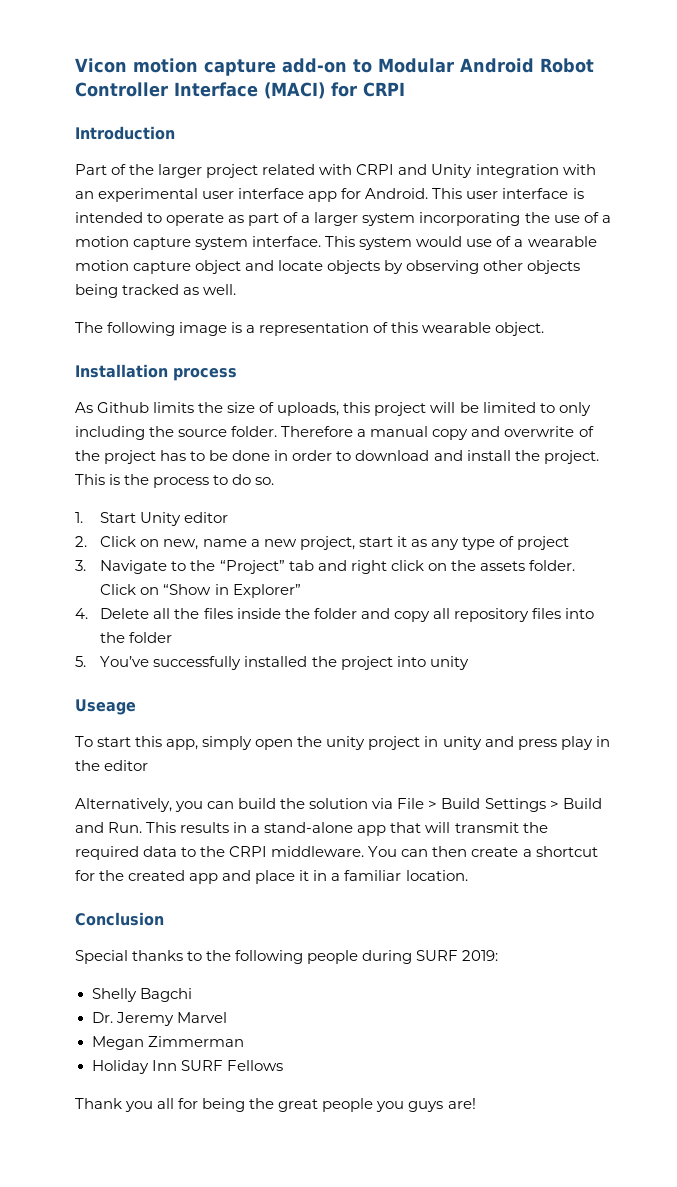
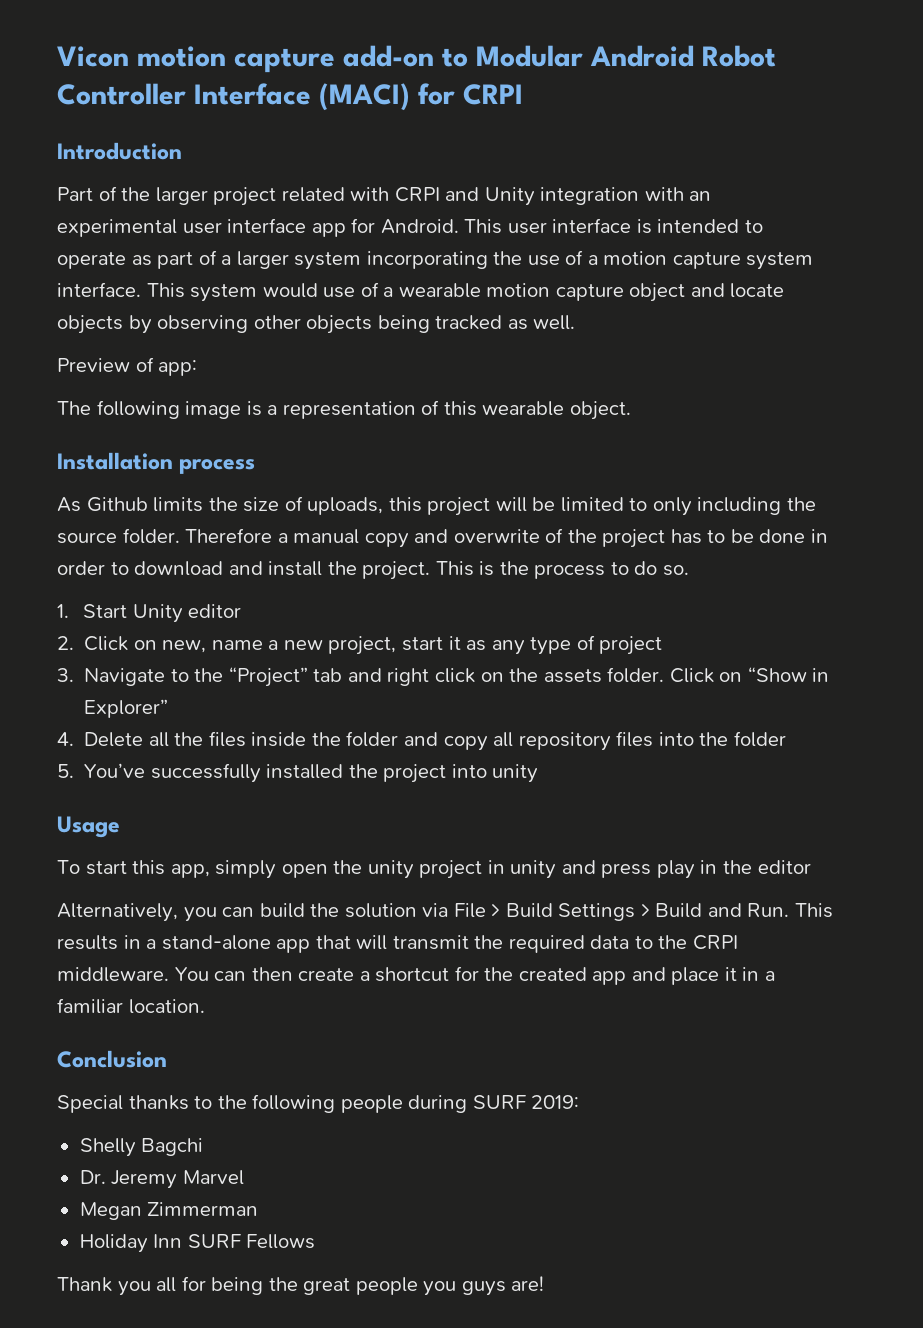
+ Preview of app:
- Useage
+ Usage

